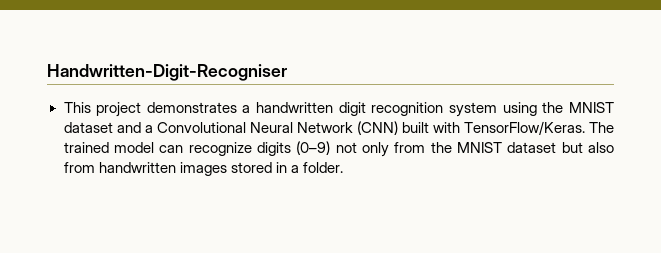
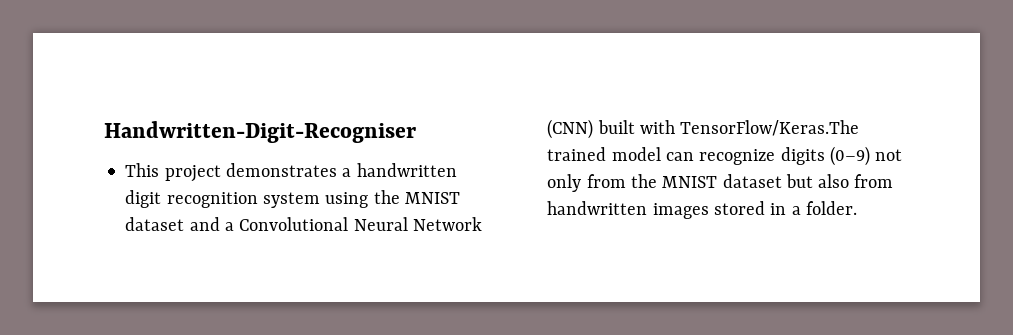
- This project demonstrates a handwritten digit recognition system using the MNIST dataset and a Convolutional Neural Network (CNN) built with TensorFlow/Keras. The trained model can recognize digits (0–9) not only from the MNIST dataset but also from handwritten images stored in a folder.
+ This project demonstrates a handwritten digit recognition system using the MNIST dataset and a Convolutional Neural Network (CNN) built with TensorFlow/Keras.The trained model can recognize digits (0–9) not only from the MNIST dataset but also from handwritten images stored in a folder.

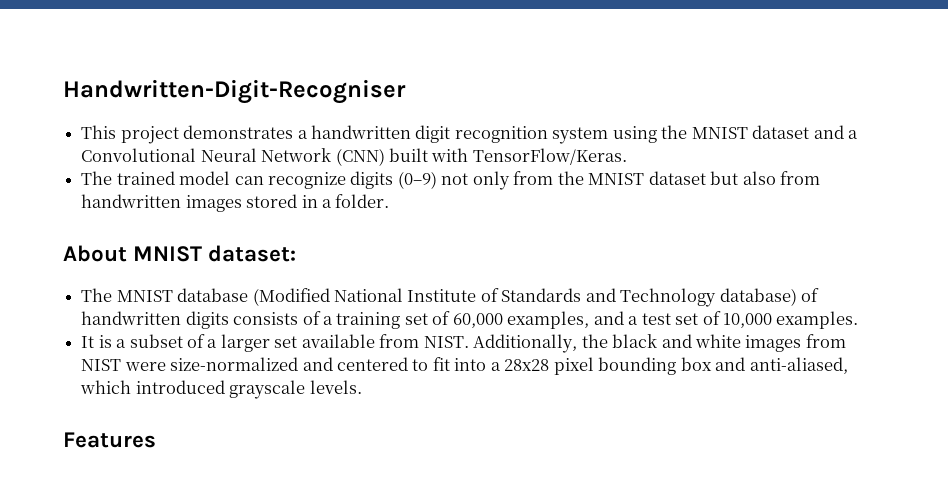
- This project demonstrates a handwritten digit recognition system using the MNIST dataset and a Convolutional Neural Network (CNN) built with TensorFlow/Keras.The trained model can recognize digits (0–9) not only from the MNIST dataset but also from handwritten images stored in a folder.
+ This project demonstrates a handwritten digit recognition system using the MNIST dataset and a Convolutional Neural Network (CNN) built with TensorFlow/Keras.
+ The trained model can recognize digits (0–9) not only from the MNIST dataset but also from handwritten images stored in a folder.
+ About MNIST dataset:
+ The MNIST database (Modified National Institute of Standards and Technology database) of handwritten digits consists of a training set of 60,000 examples, and a test set of 10,000 examples.
+ It is a subset of a larger set available from NIST. Additionally, the black and white images from NIST were size-normalized and centered to fit into a 28x28 pixel bounding box and anti-aliased, which introduced grayscale levels.
+ Features

